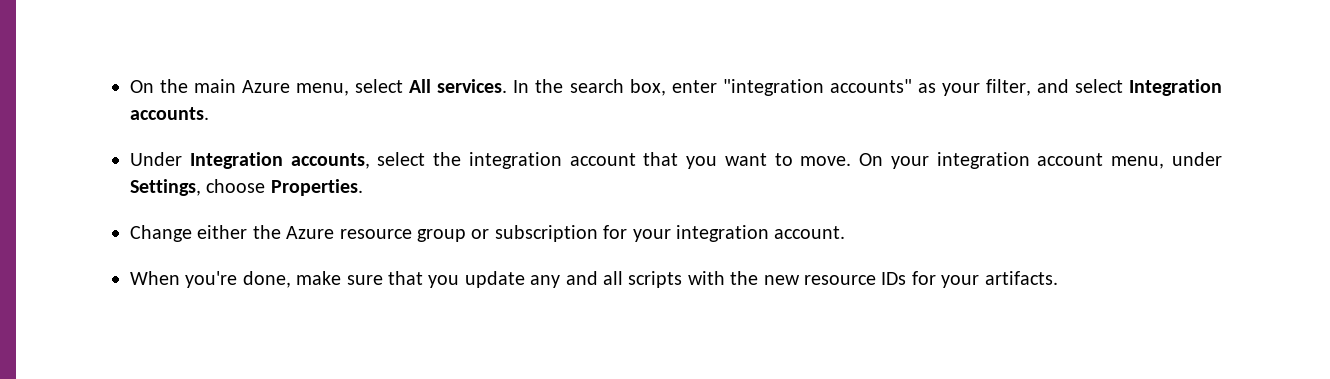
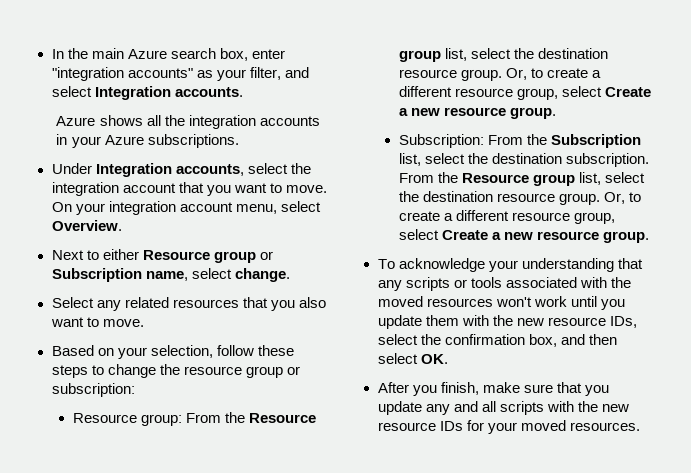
- On the main Azure menu, select All services. In the search box, enter "integration accounts" as your filter, and select Integration accounts.
+ In the main Azure search box, enter "integration accounts" as your filter, and select Integration accounts.
+ Azure shows all the integration accounts in your Azure subscriptions.
- On your integration account menu, under Settings, choose Properties.
- Change either the Azure resource group or subscription for your integration account.
- When you're done, make sure that you update any and all scripts with the new resource IDs for your artifacts.
+ On your integration account menu, select Overview.
+ Next to either Resource group or Subscription name, select change.
+ Select any related resources that you also want to move.
+ Based on your selection, follow these steps to change the resource group or subscription:
+ Resource group: From the Resource group list, select the destination resource group. Or, to create a different resource group, select Create a new resource group.
+ Subscription: From the Subscription list, select the destination subscription. From the Resource group list, select the destination resource group. Or, to create a different resource group, select Create a new resource group.
+ To acknowledge your understanding that any scripts or tools associated with the moved resources won't work until you update them with the new resource IDs, select the confirmation box, and then select OK.
+ After you finish, make sure that you update any and all scripts with the new resource IDs for your moved resources.

